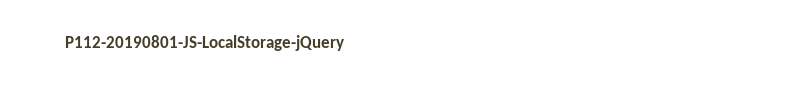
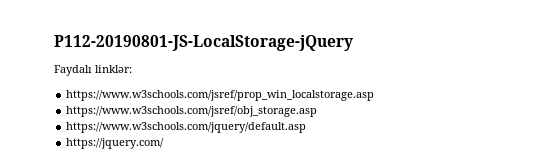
+ Faydalı linklər:
+ https://www.w3schools.com/jsref/prop_win_localstorage.asp
+ https://www.w3schools.com/jsref/obj_storage.asp
+ https://www.w3schools.com/jquery/default.asp
+ https://jquery.com/

